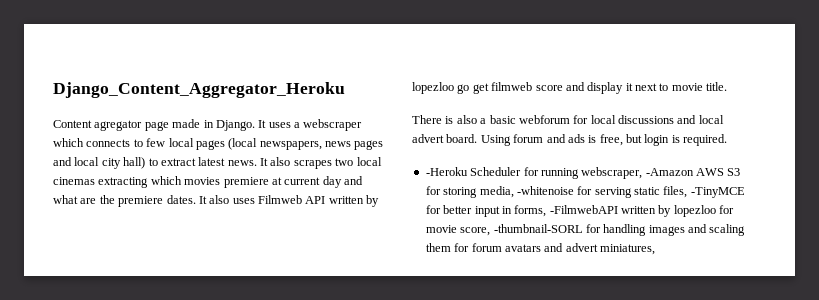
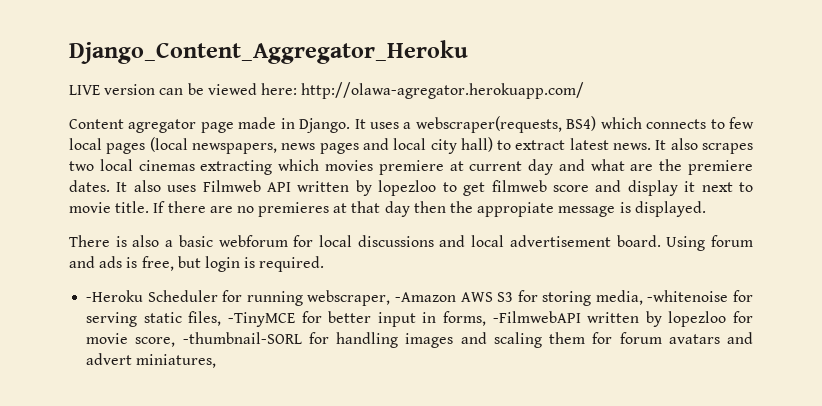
+ LIVE version can be viewed here: http://olawa-agregator.herokuapp.com/
- It uses a webscraper which connects to few local pages (local newspapers, news pages and local city hall) to extract latest news.
+ It uses a webscraper(requests, BS4) which connects to few local pages (local newspapers, news pages and local city hall) to extract latest news.
- It also uses Filmweb API written by lopezloo go get filmweb score and display it next to movie title.
+ It also uses Filmweb API written by lopezloo to get filmweb score and display it next to movie title. If there are no premieres at that day then the appropiate message is displayed.
- There is also a basic webforum for local discussions and local advert board.
+ There is also a basic webforum for local discussions and local advertisement board.

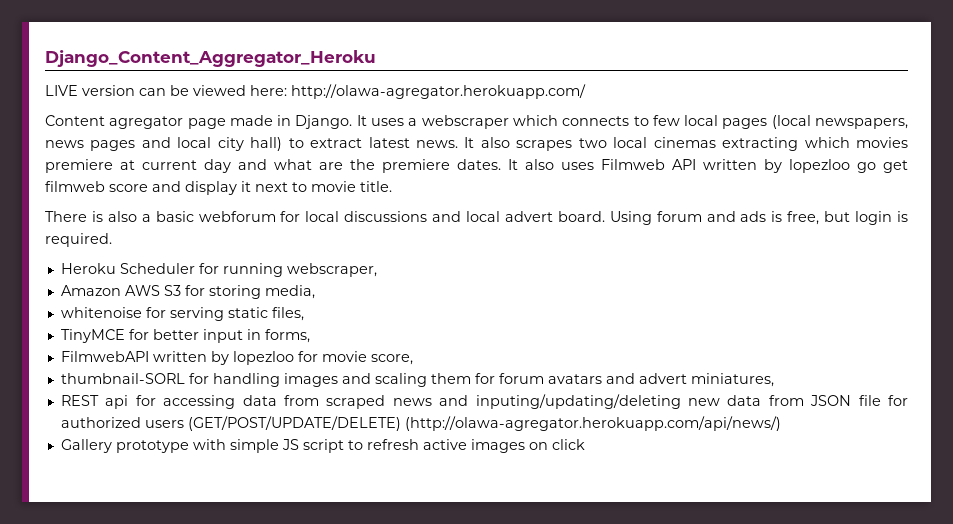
- It uses a webscraper(requests, BS4) which connects to few local pages (local newspapers, news pages and local city hall) to extract latest news.
+ It uses a webscraper which connects to few local pages (local newspapers, news pages and local city hall) to extract latest news.
- It also uses Filmweb API written by lopezloo to get filmweb score and display it next to movie title. If there are no premieres at that day then the appropiate message is displayed.
+ It also uses Filmweb API written by lopezloo go get filmweb score and display it next to movie title.
- There is also a basic webforum for local discussions and local advertisement board.
+ There is also a basic webforum for local discussions and local advert board.
- -Heroku Scheduler for running webscraper, -Amazon AWS S3 for storing media, -whitenoise for serving static files, -TinyMCE for better input in forms, -FilmwebAPI written by lopezloo for movie score, -thumbnail-SORL for handling images and scaling them for forum avatars and advert miniatures,
+ Heroku Scheduler for running webscraper,
+ Amazon AWS S3 for storing media,
+ whitenoise for serving static files,
+ TinyMCE for better input in forms,
+ FilmwebAPI written by lopezloo for movie score,
+ thumbnail-SORL for handling images and scaling them for forum avatars and advert miniatures,
+ REST api for accessing data from scraped news and inputing/updating/deleting new data from JSON file for authorized users (GET/POST/UPDATE/DELETE) (http://olawa-agregator.herokuapp.com/api/news/)
+ Gallery prototype with simple JS script to refresh active images on click

